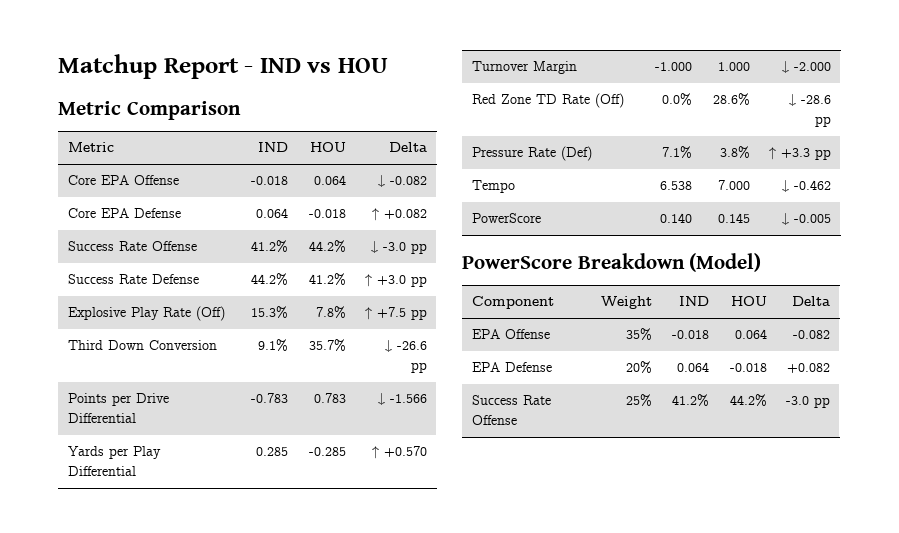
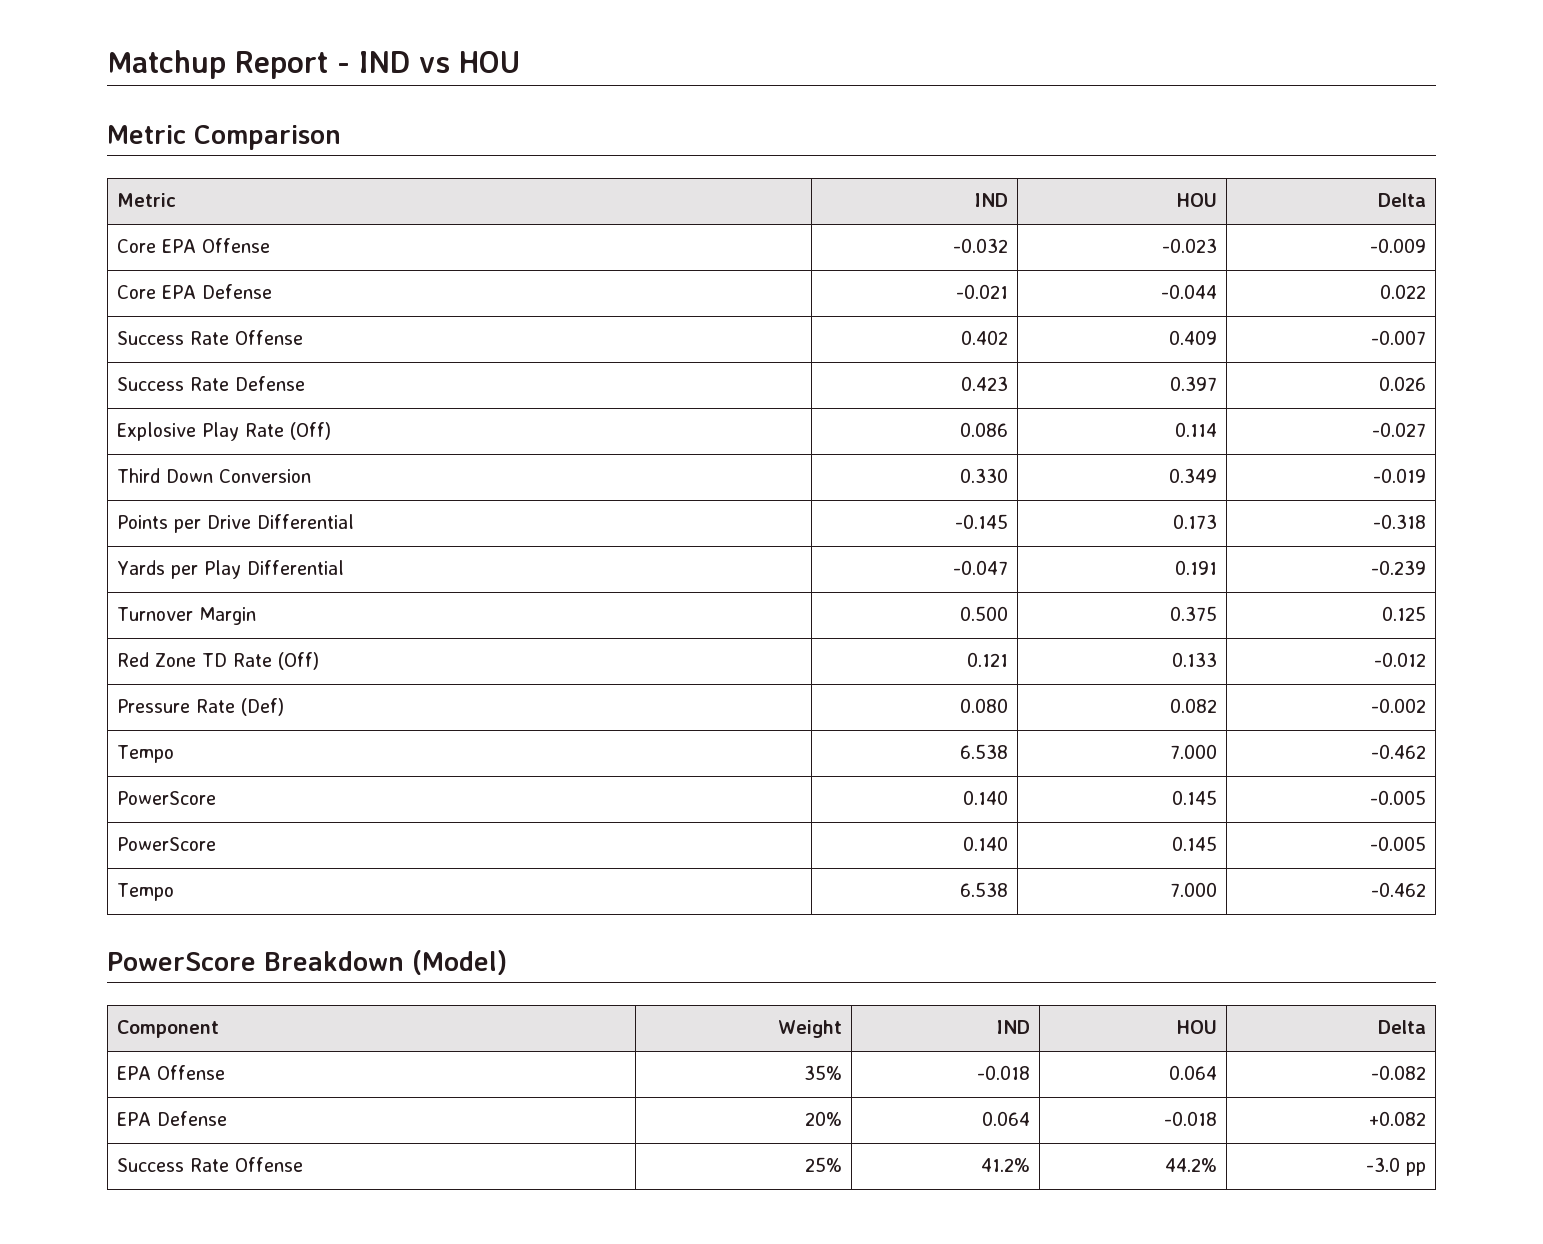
- Core EPA Offense | -0.018 | 0.064 | ↓ -0.082
+ Core EPA Offense | -0.032 | -0.023 | -0.009
- Core EPA Defense | 0.064 | -0.018 | ↑ +0.082
- Success Rate Offense | 41.2% | 44.2% | ↓ -3.0 pp
- Success Rate Defense | 44.2% | 41.2% | ↑ +3.0 pp
- Explosive Play Rate (Off) | 15.3% | 7.8% | ↑ +7.5 pp
- Third Down Conversion | 9.1% | 35.7% | ↓ -26.6 pp
+ Core EPA Defense | -0.021 | -0.044 | 0.022
+ Success Rate Offense | 0.402 | 0.409 | -0.007
+ Success Rate Defense | 0.423 | 0.397 | 0.026
+ Explosive Play Rate (Off) | 0.086 | 0.114 | -0.027
+ Third Down Conversion | 0.330 | 0.349 | -0.019
- Points per Drive Differential | -0.783 | 0.783 | ↓ -1.566
+ Points per Drive Differential | -0.145 | 0.173 | -0.318
- Yards per Play Differential | 0.285 | -0.285 | ↑ +0.570
- Turnover Margin | -1.000 | 1.000 | ↓ -2.000
+ Yards per Play Differential | -0.047 | 0.191 | -0.239
+ Turnover Margin | 0.500 | 0.375 | 0.125
- Red Zone TD Rate (Off) | 0.0% | 28.6% | ↓ -28.6 pp
- Pressure Rate (Def) | 7.1% | 3.8% | ↑ +3.3 pp
- Tempo | 6.538 | 7.000 | ↓ -0.462
- PowerScore | 0.140 | 0.145 | ↓ -0.005
+ Red Zone TD Rate (Off) | 0.121 | 0.133 | -0.012
+ Pressure Rate (Def) | 0.080 | 0.082 | -0.002
+ Tempo | 6.538 | 7.000 | -0.462
+ PowerScore | 0.140 | 0.145 | -0.005
+ PowerScore | 0.140 | 0.145 | -0.005
+ Tempo | 6.538 | 7.000 | -0.462

